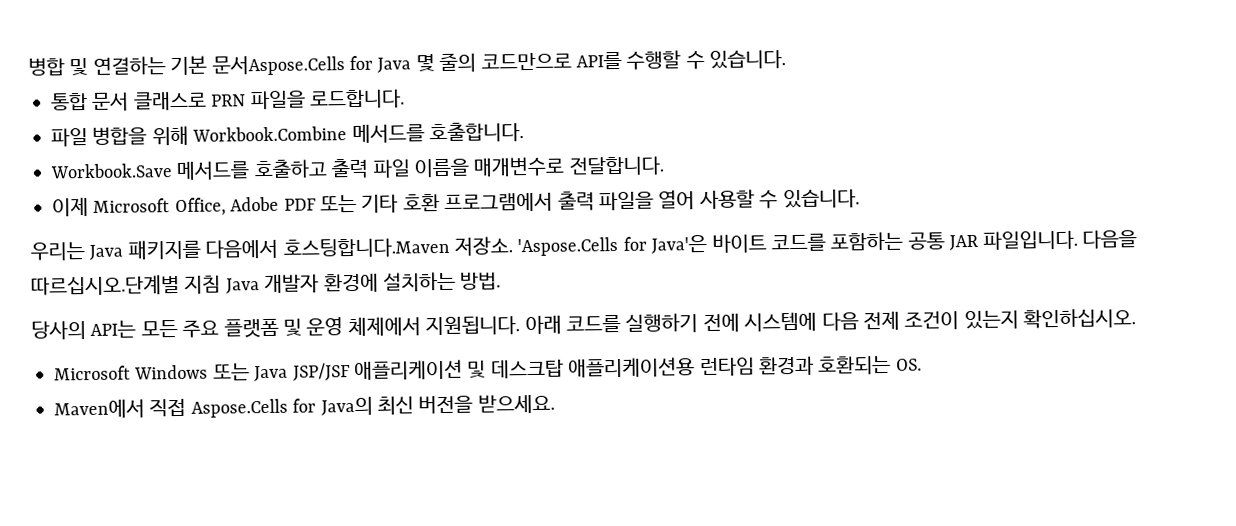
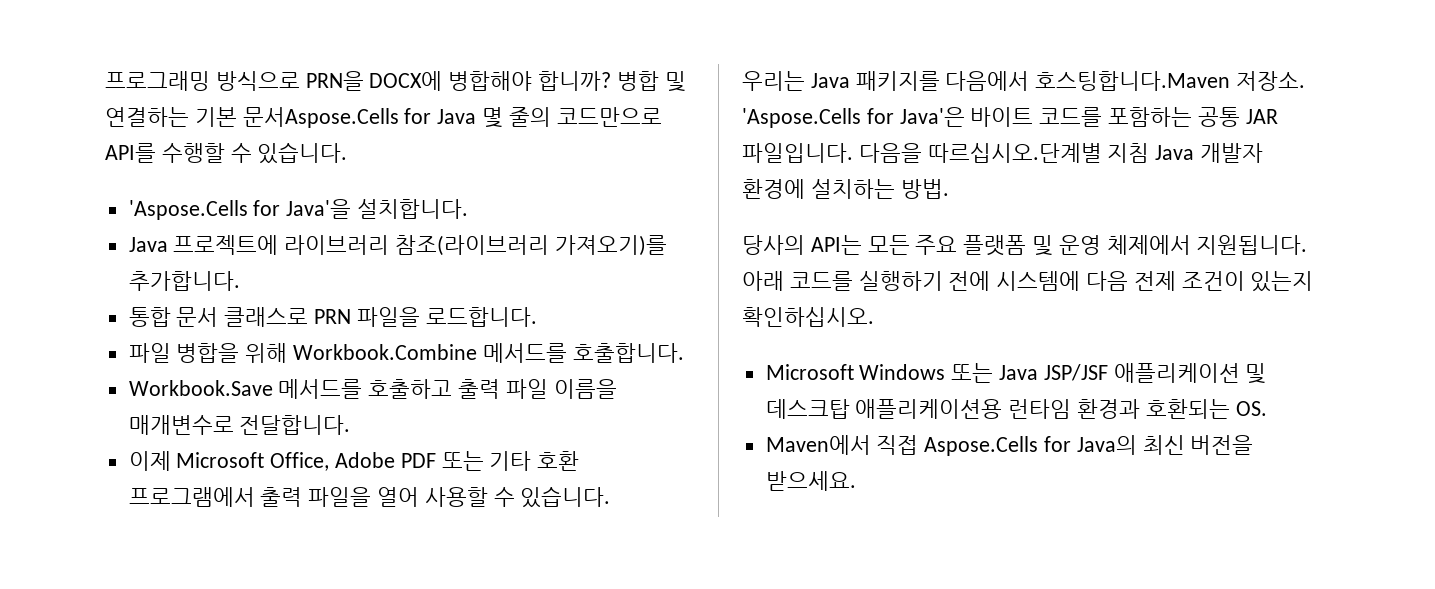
+ 프로그래밍 방식으로 PRN을 DOCX에 병합해야 합니까?
+ 'Aspose.Cells for Java'을 설치합니다.
+ Java 프로젝트에 라이브러리 참조(라이브러리 가져오기)를 추가합니다.

